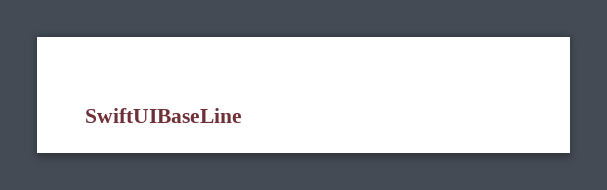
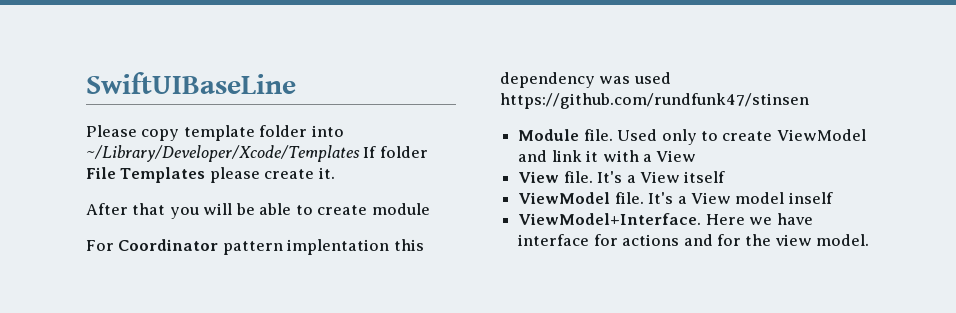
+ Please copy template folder into ~/Library/Developer/Xcode/Templates If folder File Templates please create it.
+ After that you will be able to create module
+ For Coordinator pattern implentation this dependency was used https://github.com/rundfunk47/stinsen
+ Module file. Used only to create ViewModel and link it with a View
+ View file. It's a View itself
+ ViewModel file. It's a View model inself
+ ViewModel+Interface. Here we have interface for actions and for the view model.

